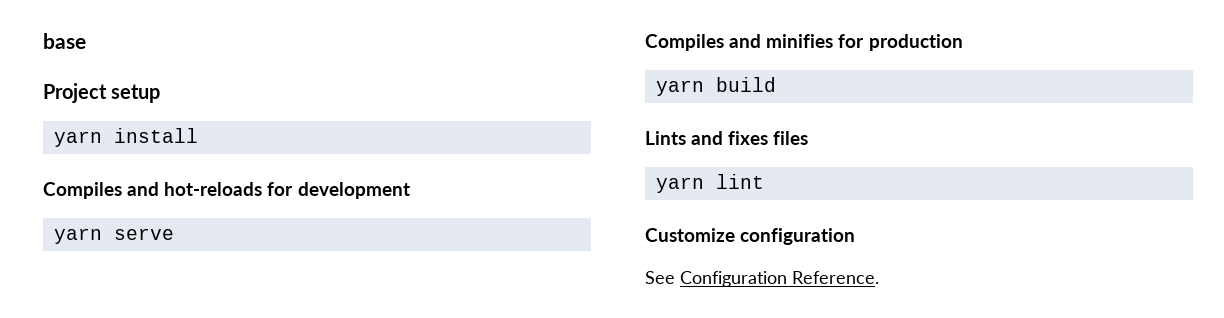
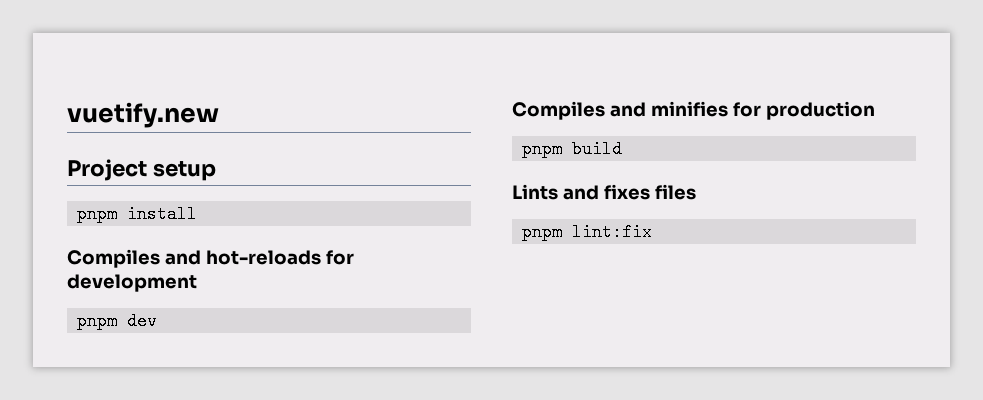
- base
+ vuetify.new
- yarn install
+ pnpm install
- yarn serve
+ pnpm dev
- yarn build
+ pnpm build
- yarn lint
- Customize configuration
- See Configuration Reference.
+ pnpm lint:fix

